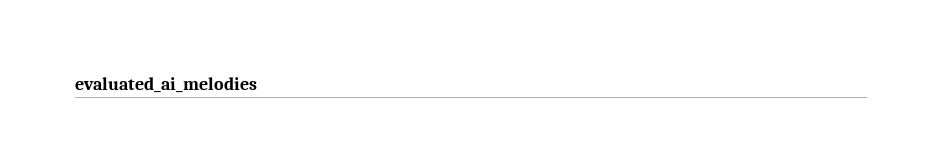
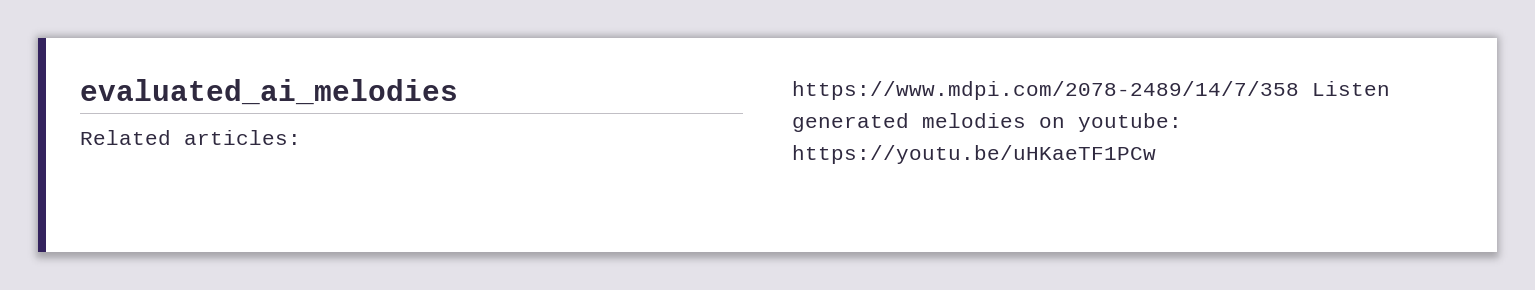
+ Related articles: https://www.mdpi.com/2078-2489/14/7/358 Listen generated melodies on youtube: https://youtu.be/uHKaeTF1PCw

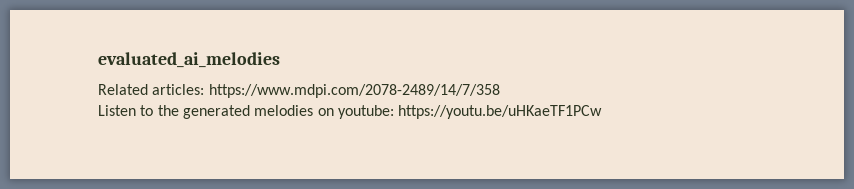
- Related articles: https://www.mdpi.com/2078-2489/14/7/358 Listen generated melodies on youtube: https://youtu.be/uHKaeTF1PCw
+ Related articles: https://www.mdpi.com/2078-2489/14/7/358
+ Listen to the generated melodies on youtube: https://youtu.be/uHKaeTF1PCw

